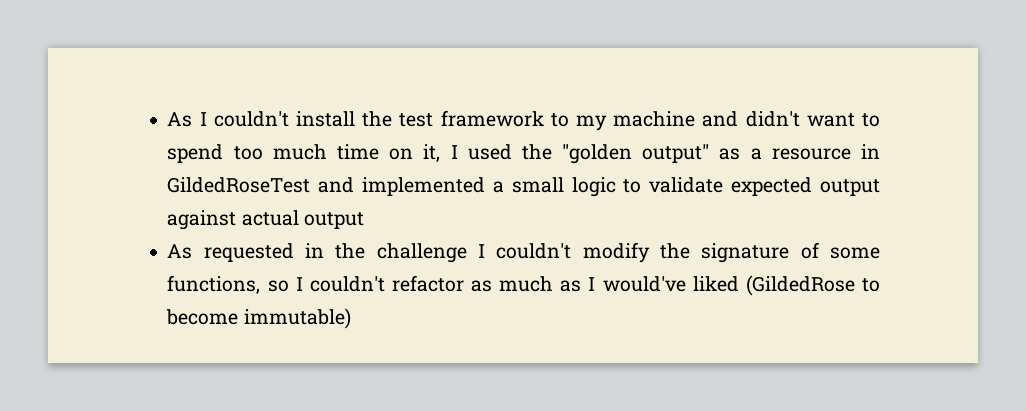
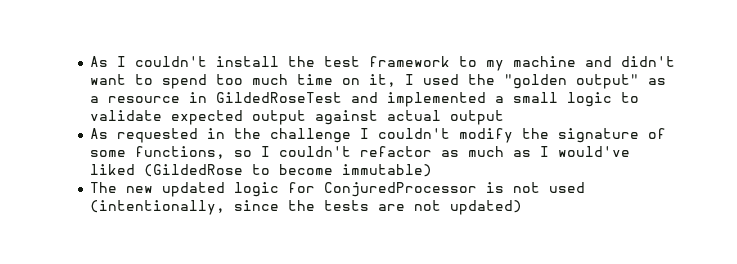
+ The new updated logic for ConjuredProcessor is not used (intentionally, since the tests are not updated)

